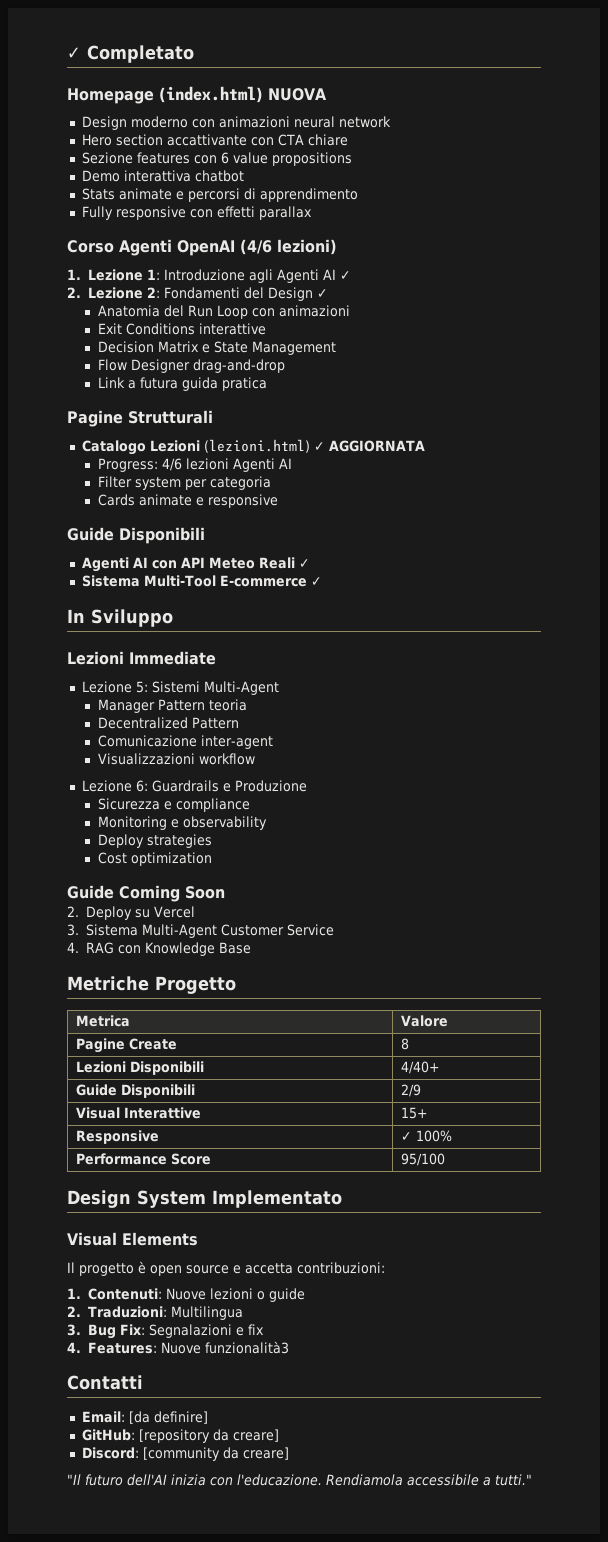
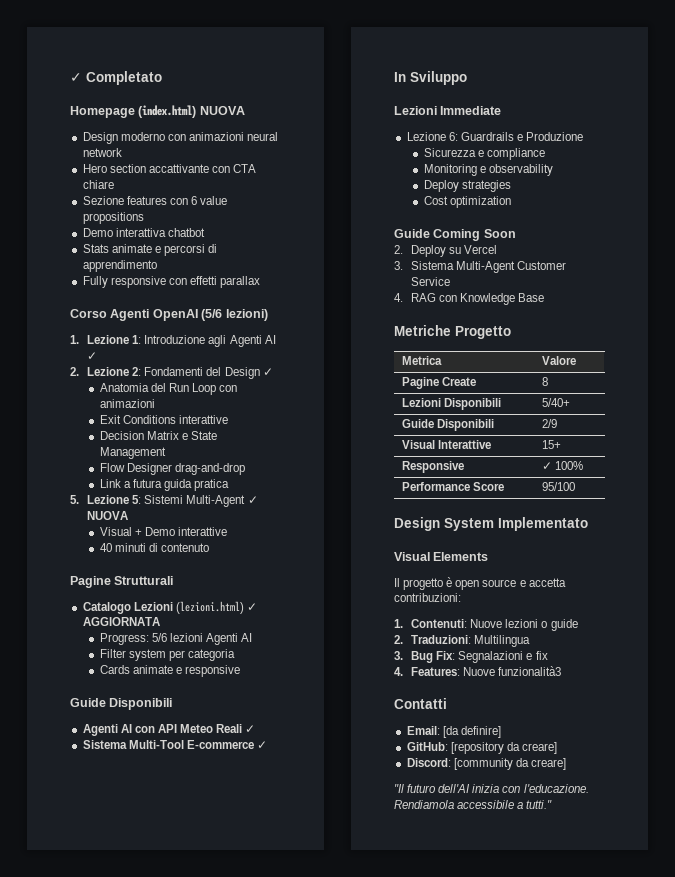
- Corso Agenti OpenAI (4/6 lezioni)
+ Corso Agenti OpenAI (5/6 lezioni)
+ 5. Lezione 5: Sistemi Multi-Agent ✓ NUOVA
+ Visual + Demo interattive
+ 40 minuti di contenuto
- Progress: 4/6 lezioni Agenti AI
+ Progress: 5/6 lezioni Agenti AI
- Lezione 5: Sistemi Multi-Agent
- Manager Pattern teoria
- Decentralized Pattern
- Comunicazione inter-agent
- Visualizzazioni workflow
- Lezioni Disponibili | 4/40+
+ Lezioni Disponibili | 5/40+

